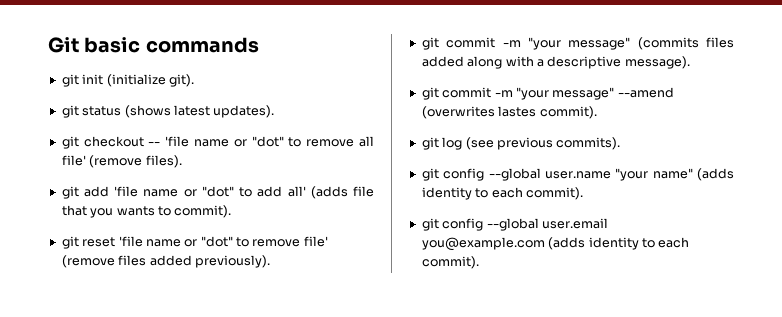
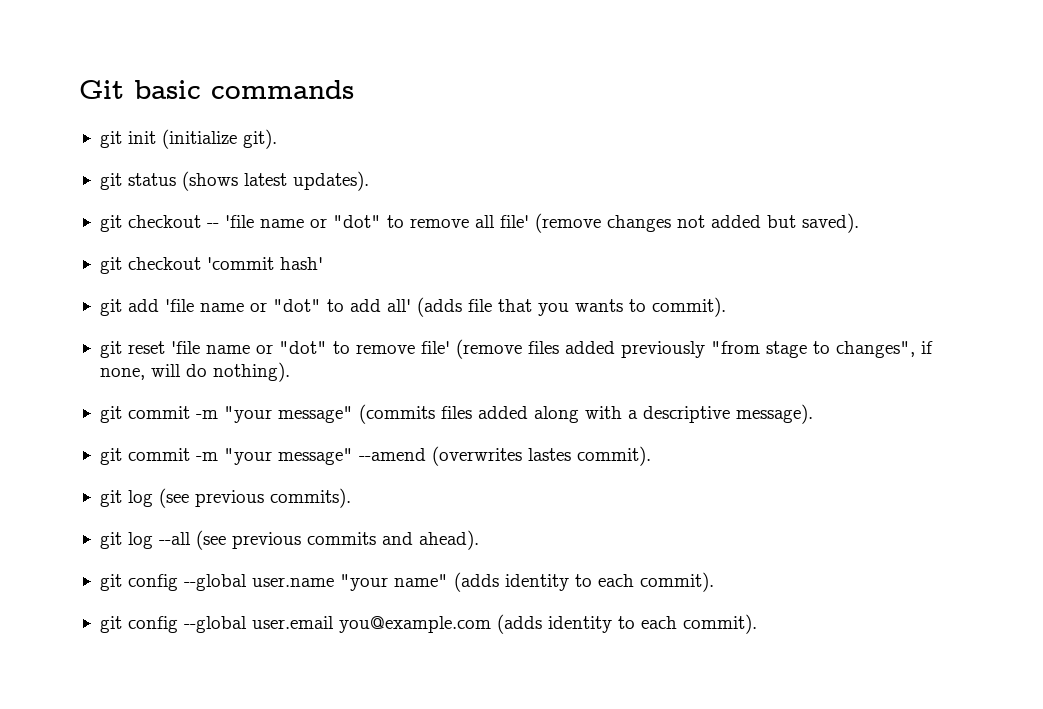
- git checkout -- 'file name or "dot" to remove all file' (remove files).
+ git checkout -- 'file name or "dot" to remove all file' (remove changes not added but saved).
+ git checkout 'commit hash'
- git reset 'file name or "dot" to remove file' (remove files added previously).
+ git reset 'file name or "dot" to remove file' (remove files added previously "from stage to changes", if none, will do nothing).
+ git log --all (see previous commits and ahead).

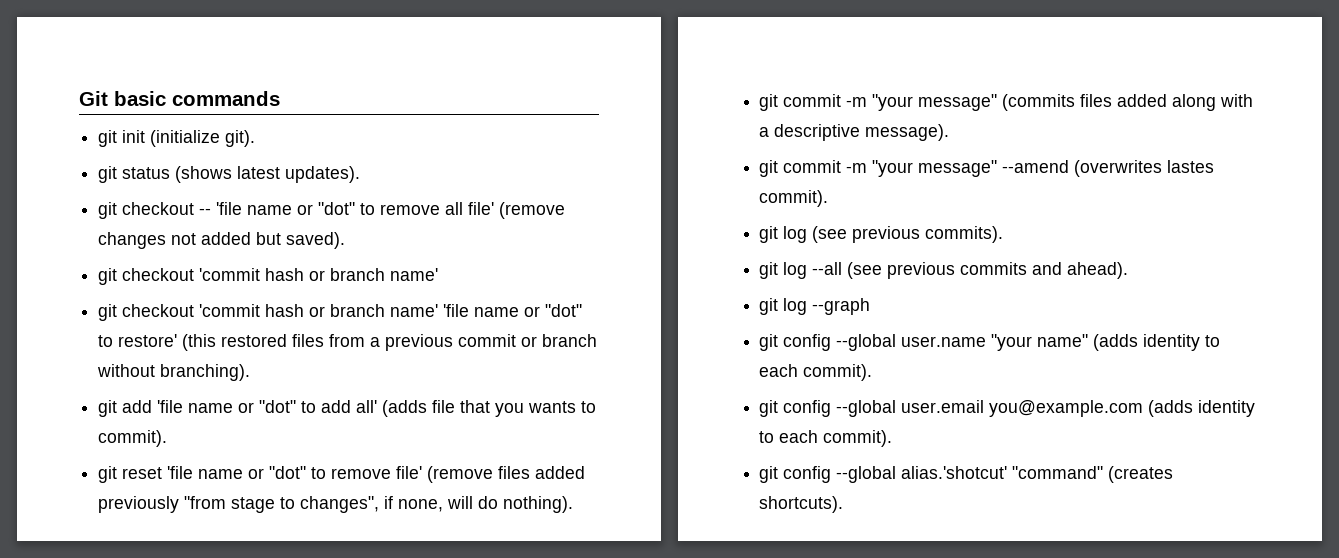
  git checkout -- 'file name or "dot" to remove all file' (remove changes not added but saved).
- git checkout 'commit hash'
+ git checkout 'commit hash or branch name'
+ git checkout 'commit hash or branch name' 'file name or "dot" to restore' (this restored files from a previous commit or branch without branching).
+ git log --graph
+ git config --global alias.'shotcut' "command" (creates shortcuts).

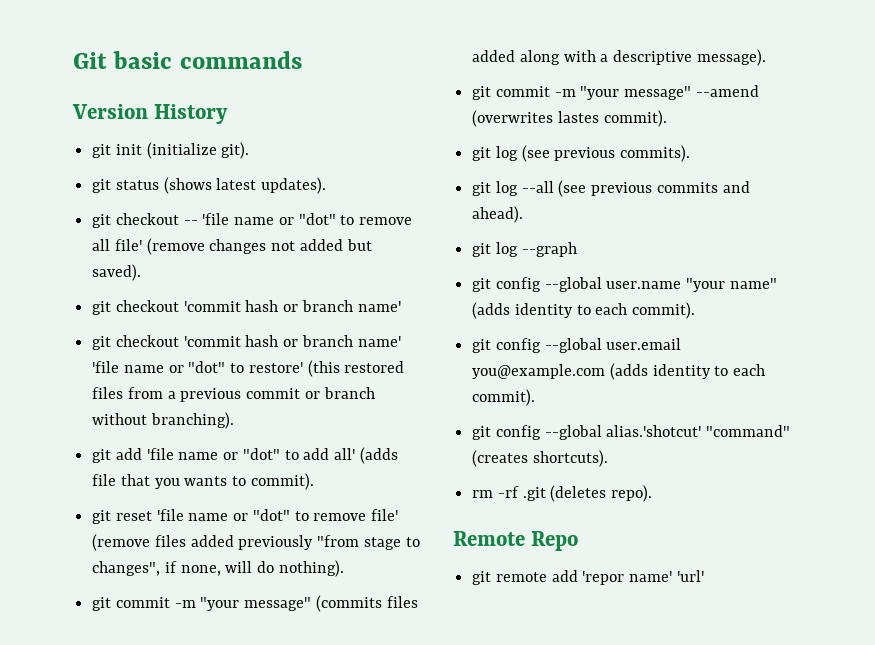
+ Version History
+ rm -rf .git (deletes repo).
+ Remote Repo
+ git remote add 'repor name' 'url'

